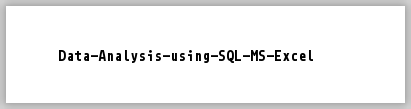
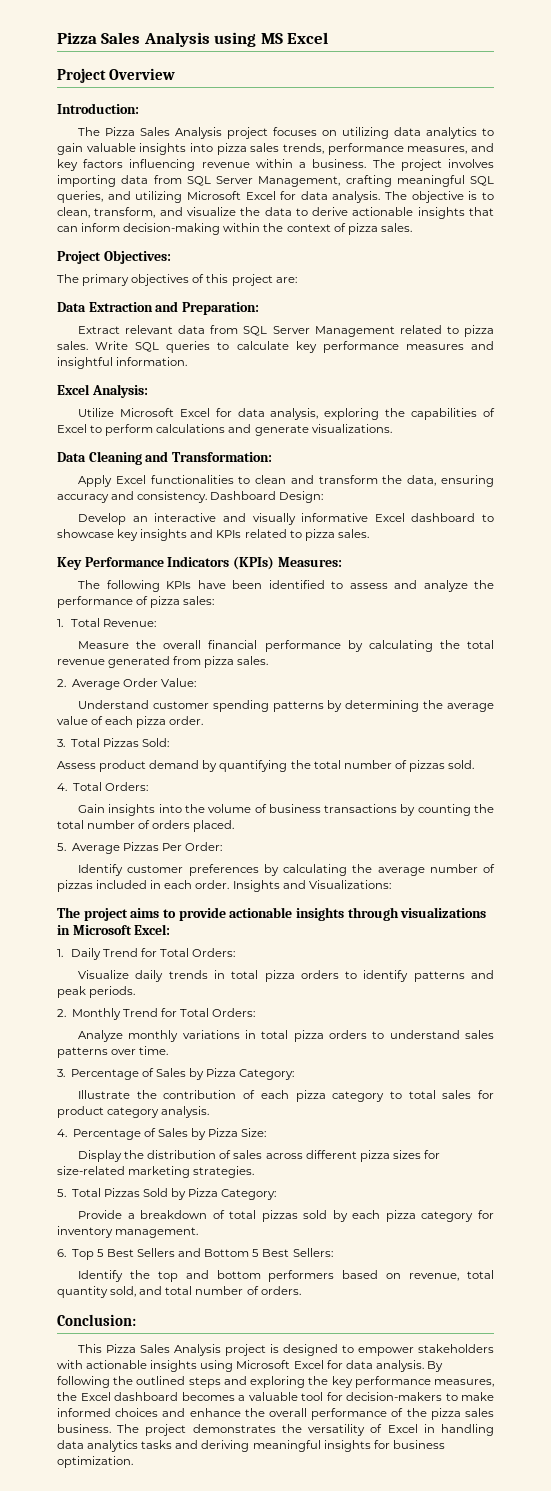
- Data-Analysis-using-SQL-MS-Excel
+ Pizza Sales Analysis using MS Excel
+ Project Overview
+ Introduction:
+ The Pizza Sales Analysis project focuses on utilizing data analytics to gain valuable insights into pizza sales trends, performance measures, and key factors influencing revenue within a business. The project involves importing data from SQL Server Management, crafting meaningful SQL queries, and utilizing Microsoft Excel for data analysis. The objective is to clean, transform, and visualize the data to derive actionable insights that can inform decision-making within the context of pizza sales.
+ Project Objectives:
+ The primary objectives of this project are:
+ Data Extraction and Preparation:
+ Extract relevant data from SQL Server Management related to pizza sales. Write SQL queries to calculate key performance measures and insightful information.
+ Excel Analysis:
+ Utilize Microsoft Excel for data analysis, exploring the capabilities of Excel to perform calculations and generate visualizations.
+ Data Cleaning and Transformation:
+ Apply Excel functionalities to clean and transform the data, ensuring accuracy and consistency. Dashboard Design:
+ Develop an interactive and visually informative Excel dashboard to showcase key insights and KPIs related to pizza sales.
+ Key Performance Indicators (KPIs) Measures:
+ The following KPIs have been identified to assess and analyze the performance of pizza sales:
+ 1. Total Revenue:
+ Measure the overall financial performance by calculating the total revenue generated from pizza sales.
+ 2. Average Order Value:
+ Understand customer spending patterns by determining the average value of each pizza order.
+ 3. Total Pizzas Sold:
+ Assess product demand by quantifying the total number of pizzas sold.
+ 4. Total Orders:
+ Gain insights into the volume of business transactions by counting the total number of orders placed.
+ 5. Average Pizzas Per Order:
+ Identify customer preferences by calculating the average number of pizzas included in each order. Insights and Visualizations:
+ The project aims to provide actionable insights through visualizations in Microsoft Excel:
+ 1. Daily Trend for Total Orders:
+ Visualize daily trends in total pizza orders to identify patterns and peak periods.
+ 2. Monthly Trend for Total Orders:
+ Analyze monthly variations in total pizza orders to understand sales patterns over time.
+ 3. Percentage of Sales by Pizza Category:
+ Illustrate the contribution of each pizza category to total sales for product category analysis.
+ 4. Percentage of Sales by Pizza Size:
+ Display the distribution of sales across different pizza sizes for size-related marketing strategies.
+ 5. Total Pizzas Sold by Pizza Category:
+ Provide a breakdown of total pizzas sold by each pizza category for inventory management.
+ 6. Top 5 Best Sellers and Bottom 5 Best Sellers:
+ Identify the top and bottom performers based on revenue, total quantity sold, and total number of orders.
+ Conclusion:
+ This Pizza Sales Analysis project is designed to empower stakeholders with actionable insights using Microsoft Excel for data analysis. By following the outlined steps and exploring the key performance measures, the Excel dashboard becomes a valuable tool for decision-makers to make informed choices and enhance the overall performance of the pizza sales business. The project demonstrates the versatility of Excel in handling data analytics tasks and deriving meaningful insights for business optimization.

